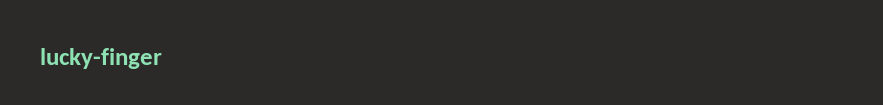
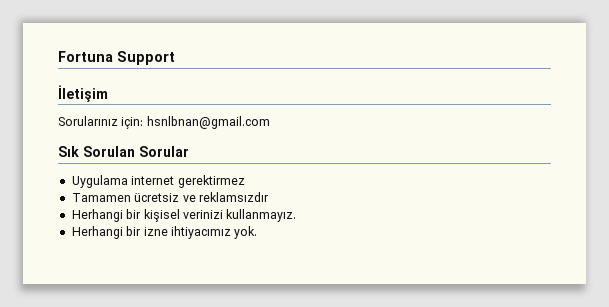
- lucky-finger
+ Fortuna Support
+ İletişim
+ Sorularınız için: hsnlbnan@gmail.com
+ Sık Sorulan Sorular
+ Uygulama internet gerektirmez
+ Tamamen ücretsiz ve reklamsızdır
+ Herhangi bir kişisel verinizi kullanmayız.
+ Herhangi bir izne ihtiyacımız yok.

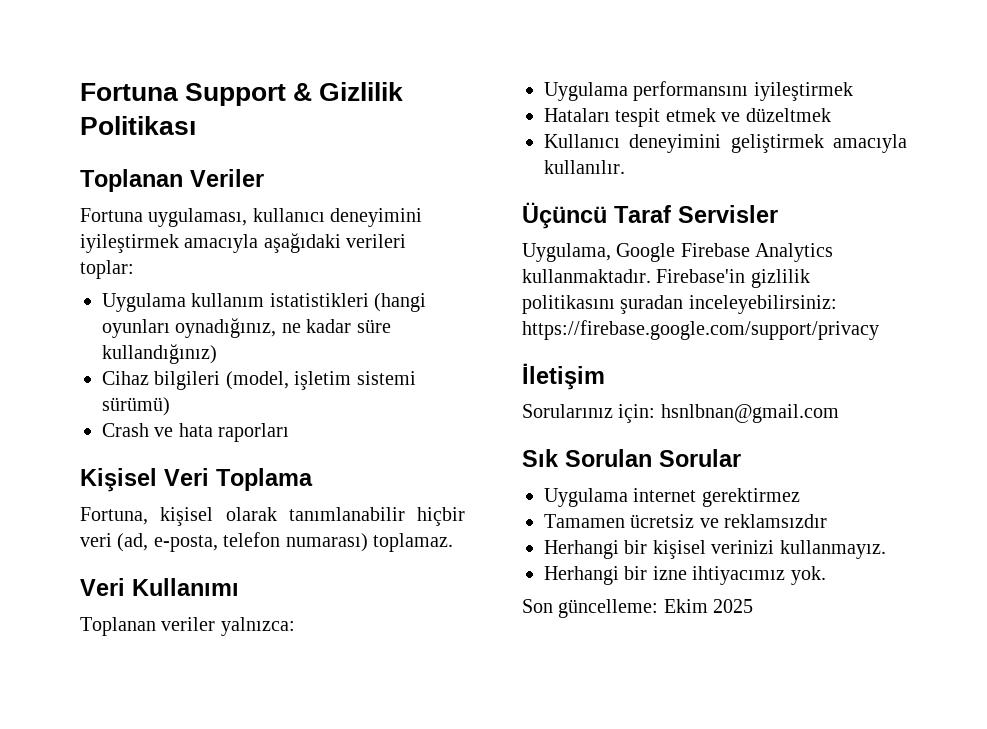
- Fortuna Support
+ Fortuna Support & Gizlilik Politikası
+ Toplanan Veriler
+ Fortuna uygulaması, kullanıcı deneyimini iyileştirmek amacıyla aşağıdaki verileri toplar:
+ Uygulama kullanım istatistikleri (hangi oyunları oynadığınız, ne kadar süre kullandığınız)
+ Cihaz bilgileri (model, işletim sistemi sürümü)
+ Crash ve hata raporları
+ Kişisel Veri Toplama
+ Fortuna, kişisel olarak tanımlanabilir hiçbir veri (ad, e-posta, telefon numarası) toplamaz.
+ Veri Kullanımı
+ Toplanan veriler yalnızca:
+ Uygulama performansını iyileştirmek
+ Hataları tespit etmek ve düzeltmek
+ Kullanıcı deneyimini geliştirmek amacıyla kullanılır.
+ Üçüncü Taraf Servisler
+ Uygulama, Google Firebase Analytics kullanmaktadır. Firebase'in gizlilik politikasını şuradan inceleyebilirsiniz: https://firebase.google.com/support/privacy
+ Son güncelleme: Ekim 2025

